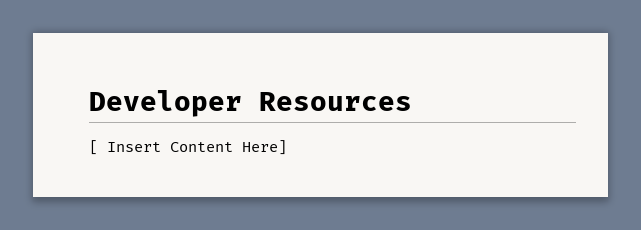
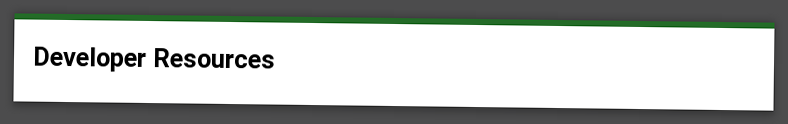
- [ Insert Content Here]

